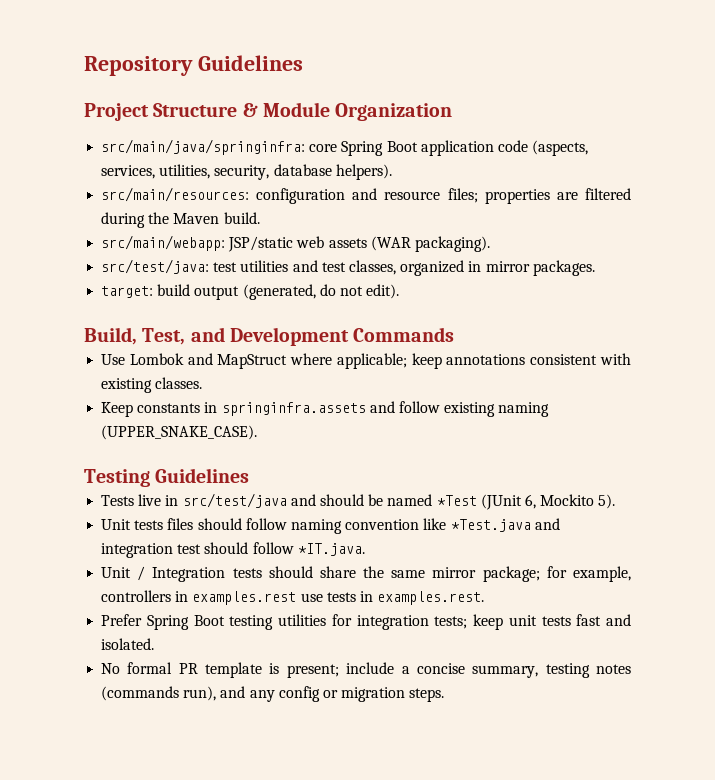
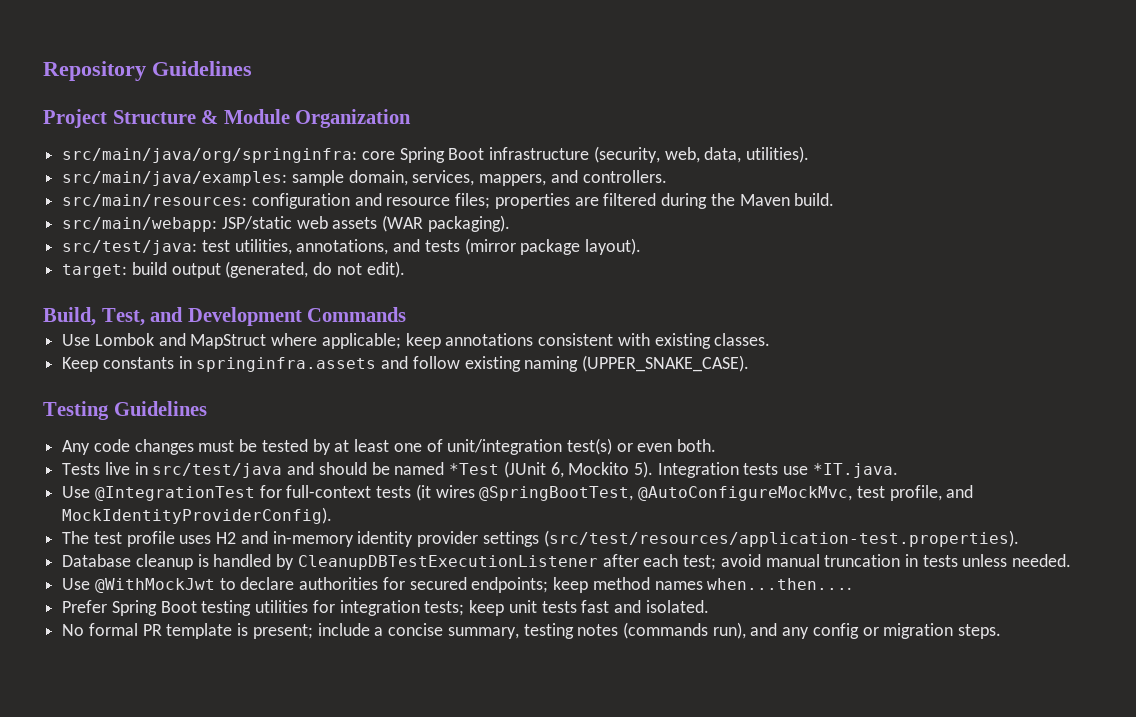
- src/main/java/springinfra: core Spring Boot application code (aspects, services, utilities, security, database helpers).
+ src/main/java/org/springinfra: core Spring Boot infrastructure (security, web, data, utilities).
+ src/main/java/examples: sample domain, services, mappers, and controllers.
- src/test/java: test utilities and test classes, organized in mirror packages.
+ src/test/java: test utilities, annotations, and tests (mirror package layout).
+ Any code changes must be tested by at least one of unit/integration test(s) or even both.
- Tests live in src/test/java and should be named *Test (JUnit 6, Mockito 5).
- Unit tests files should follow naming convention like *Test.java and integration test should follow *IT.java.
- Unit / Integration tests should share the same mirror package; for example, controllers in examples.rest use tests in examples.rest.
+ Tests live in src/test/java and should be named *Test (JUnit 6, Mockito 5). Integration tests use *IT.java.
+ Use @IntegrationTest for full-context tests (it wires @SpringBootTest, @AutoConfigureMockMvc, test profile, and MockIdentityProviderConfig).
+ The test profile uses H2 and in-memory identity provider settings (src/test/resources/application-test.properties).
+ Database cleanup is handled by CleanupDBTestExecutionListener after each test; avoid manual truncation in tests unless needed.
+ Use @WithMockJwt to declare authorities for secured endpoints; keep method names when...then....

